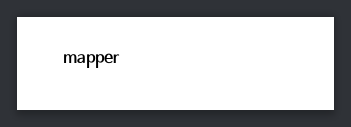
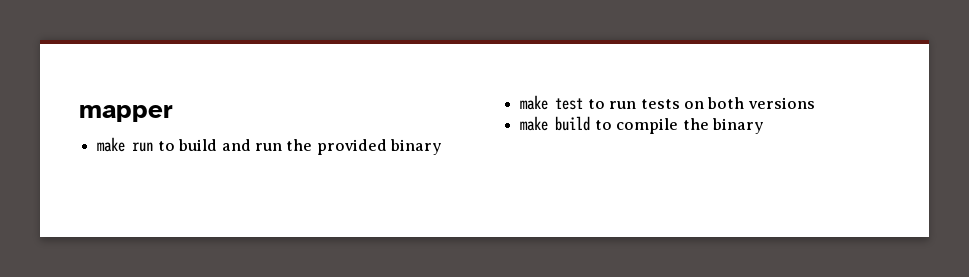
+ make run to build and run the provided binary
+ make test to run tests on both versions
+ make build to compile the binary

